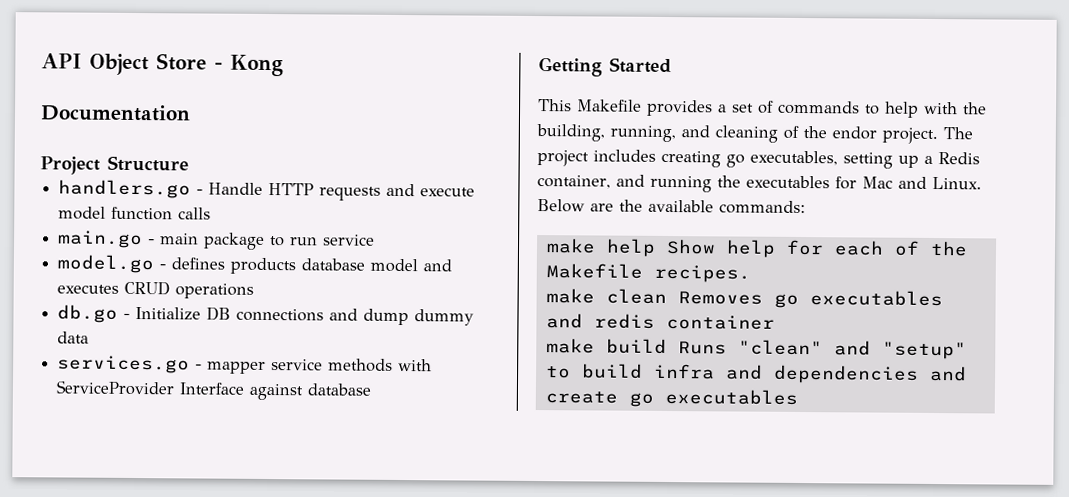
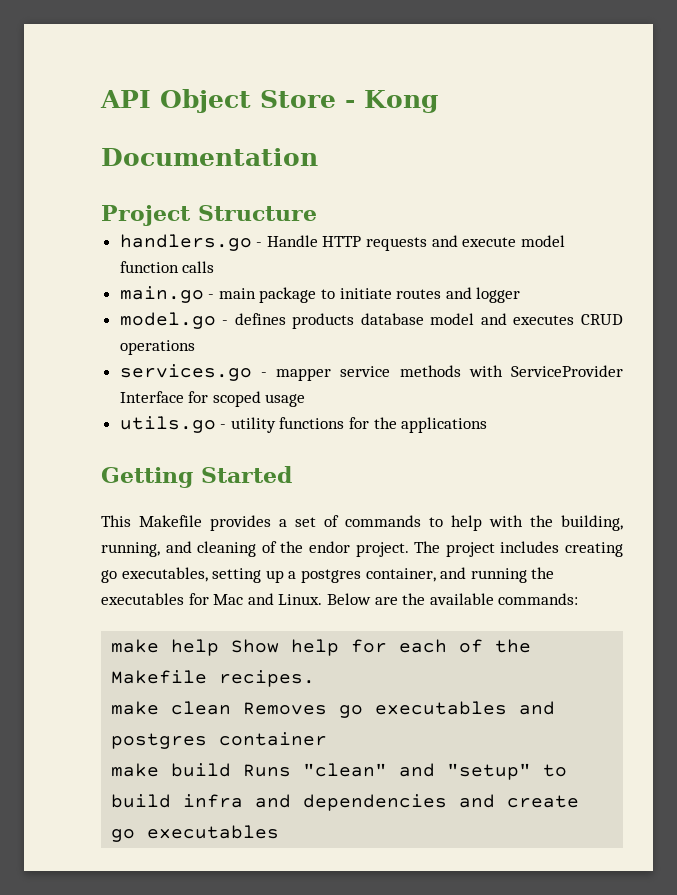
- main.go - main package to run service
+ main.go - main package to initiate routes and logger
- db.go - Initialize DB connections and dump dummy data
- services.go - mapper service methods with ServiceProvider Interface against database
+ services.go - mapper service methods with ServiceProvider Interface for scoped usage
+ utils.go - utility functions for the applications
- The project includes creating go executables, setting up a Redis container, and running the executables for Mac and Linux.
+ The project includes creating go executables, setting up a postgres container, and running the executables for Mac and Linux.
- make clean Removes go executables and redis container
+ make clean Removes go executables and postgres container

